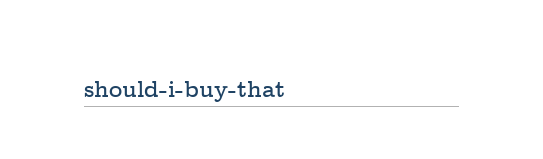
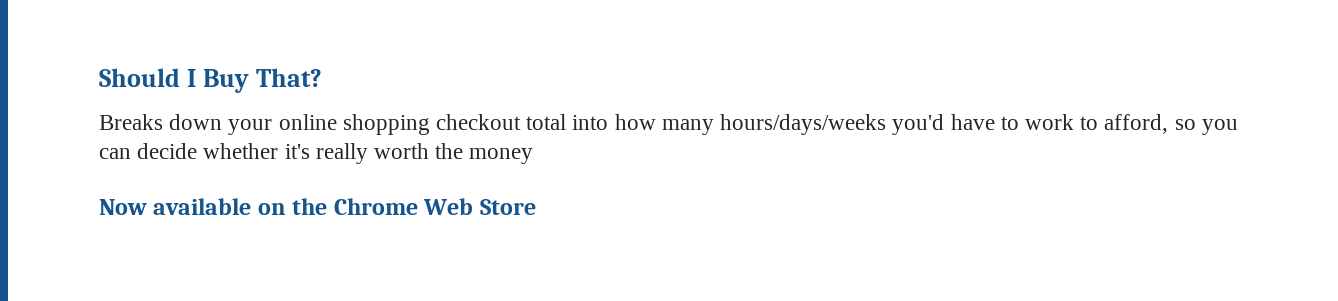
- should-i-buy-that
+ Should I Buy That?
+ Breaks down your online shopping checkout total into how many hours/days/weeks you'd have to work to afford, so you can decide whether it's really worth the money
+ Now available on the Chrome Web Store

